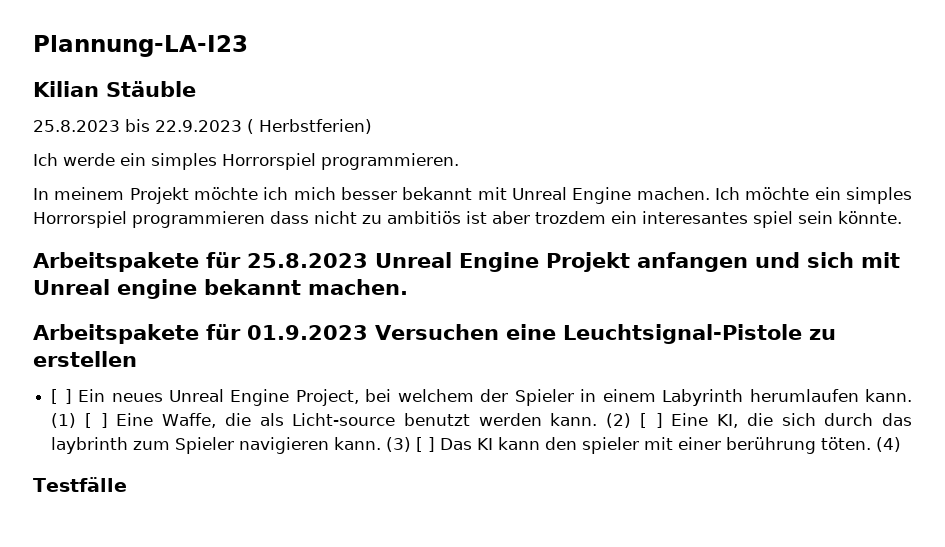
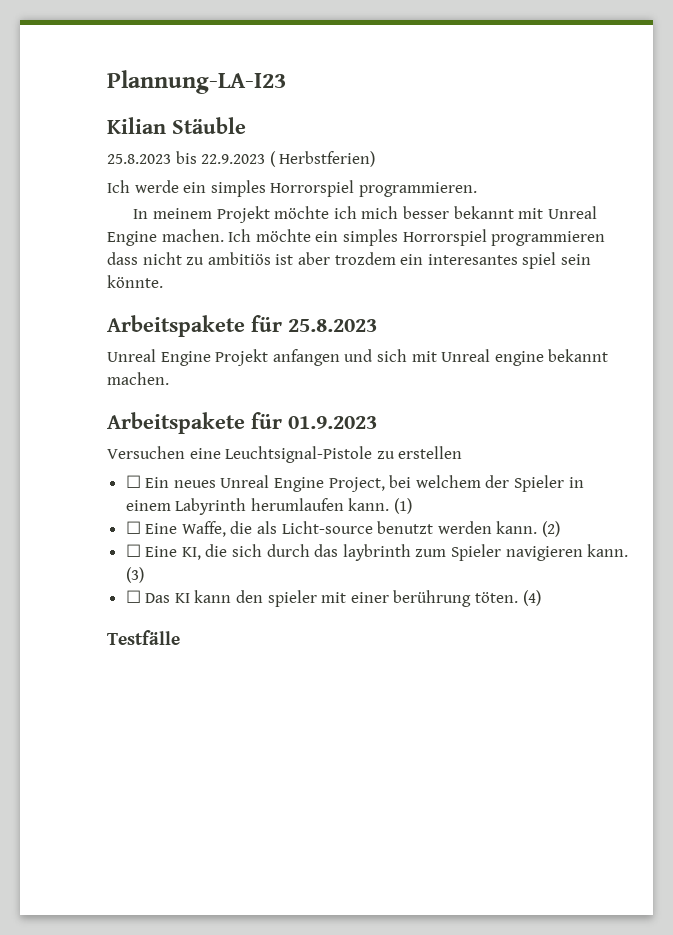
- Arbeitspakete für 25.8.2023 Unreal Engine Projekt anfangen und sich mit Unreal engine bekannt machen.
+ Arbeitspakete für 25.8.2023
+ Unreal Engine Projekt anfangen und sich mit Unreal engine bekannt machen.
- Arbeitspakete für 01.9.2023 Versuchen eine Leuchtsignal-Pistole zu erstellen
+ Arbeitspakete für 01.9.2023
+ Versuchen eine Leuchtsignal-Pistole zu erstellen
- [ ] Ein neues Unreal Engine Project, bei welchem der Spieler in einem Labyrinth herumlaufen kann.
+ ☐ Ein neues Unreal Engine Project, bei welchem der Spieler in einem Labyrinth herumlaufen kann.
- (1) [ ] Eine Waffe, die als Licht-source benutzt werden kann.
+ (1)
+ ☐ Eine Waffe, die als Licht-source benutzt werden kann.
- (2) [ ] Eine KI, die sich durch das laybrinth zum Spieler navigieren kann.
+ (2)
+ ☐ Eine KI, die sich durch das laybrinth zum Spieler navigieren kann.
- (3) [ ] Das KI kann den spieler mit einer berührung töten.
+ (3)
+ ☐ Das KI kann den spieler mit einer berührung töten.

